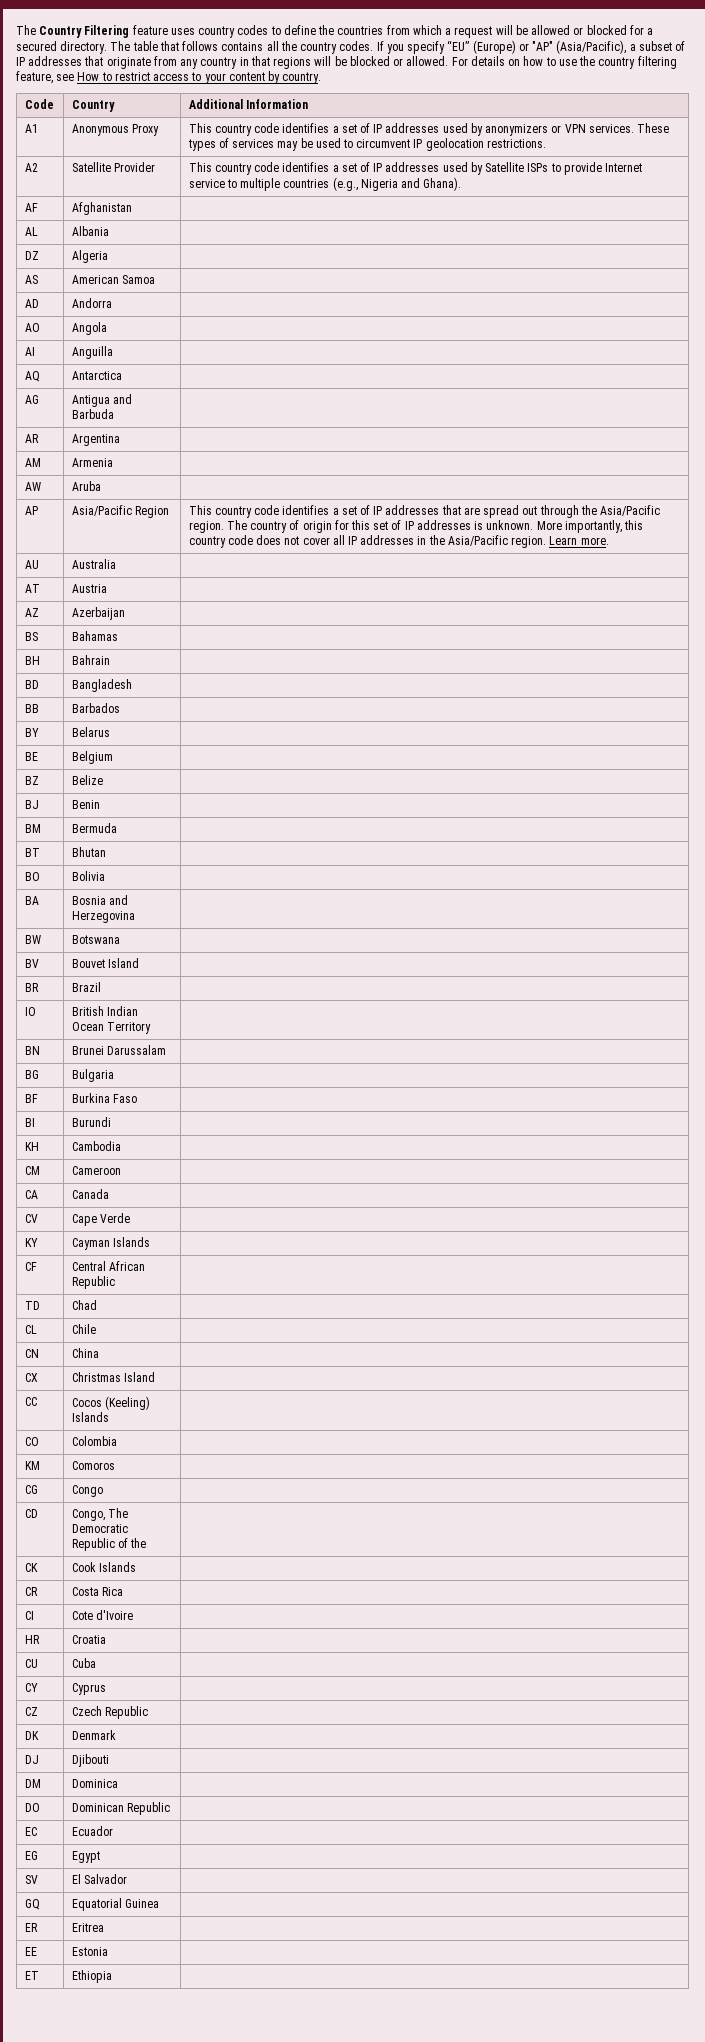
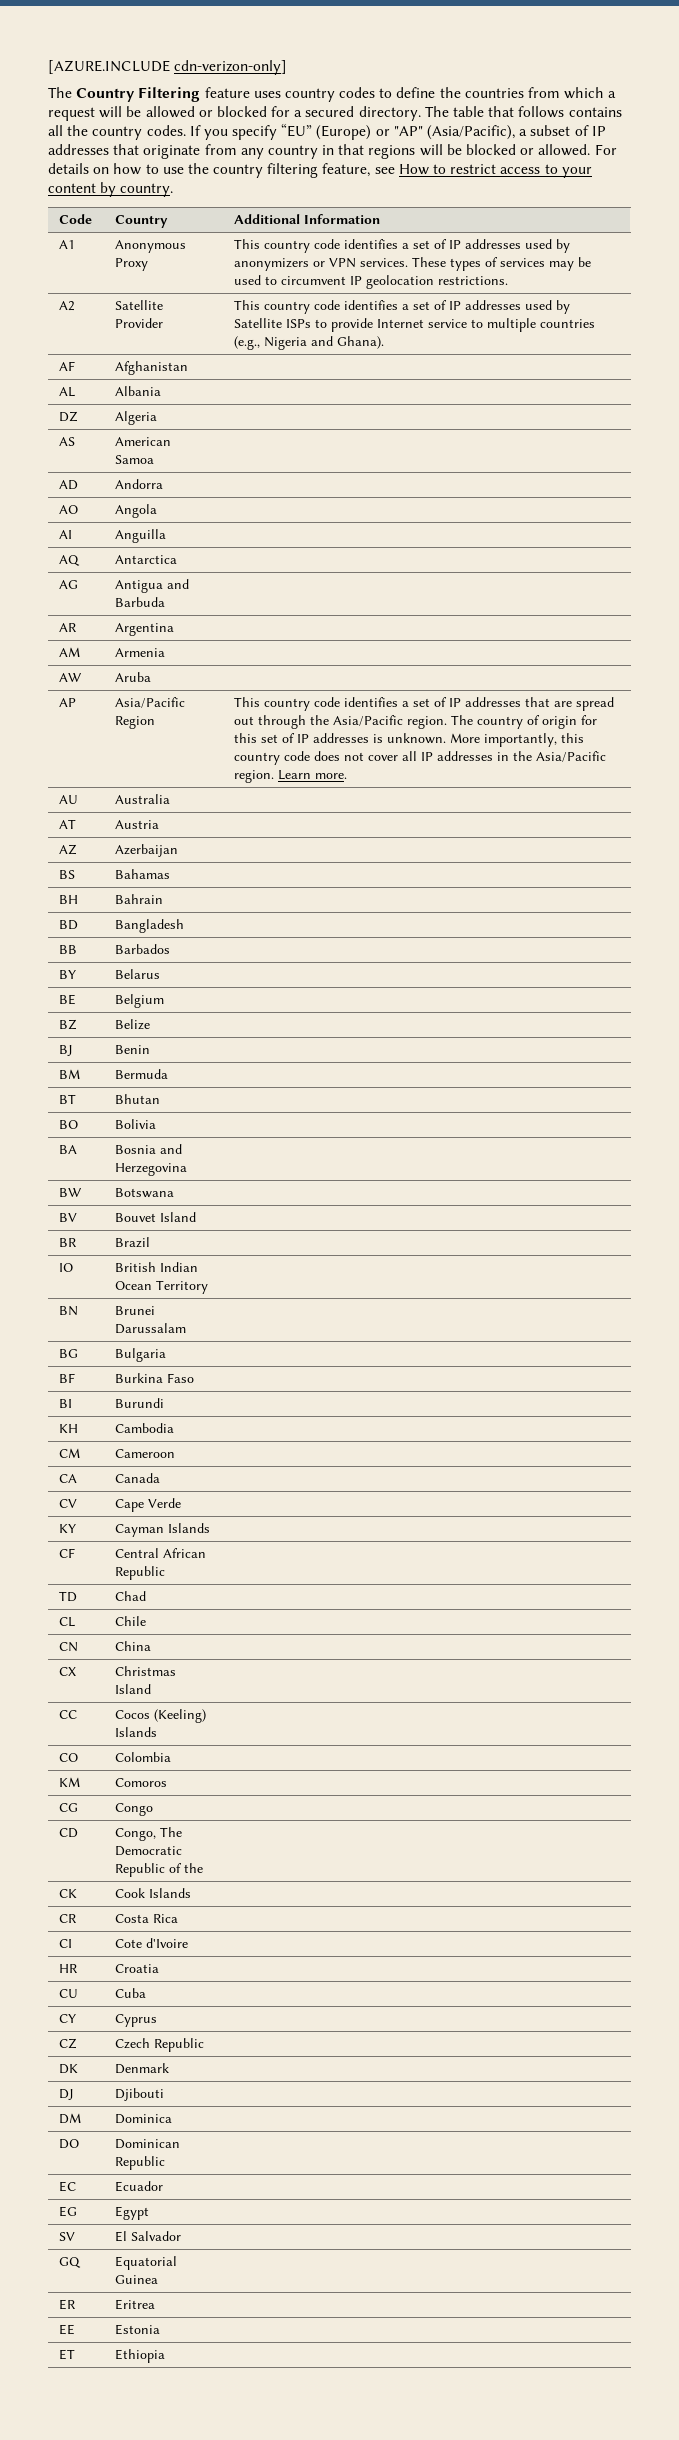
+ [AZURE.INCLUDE cdn-verizon-only]

